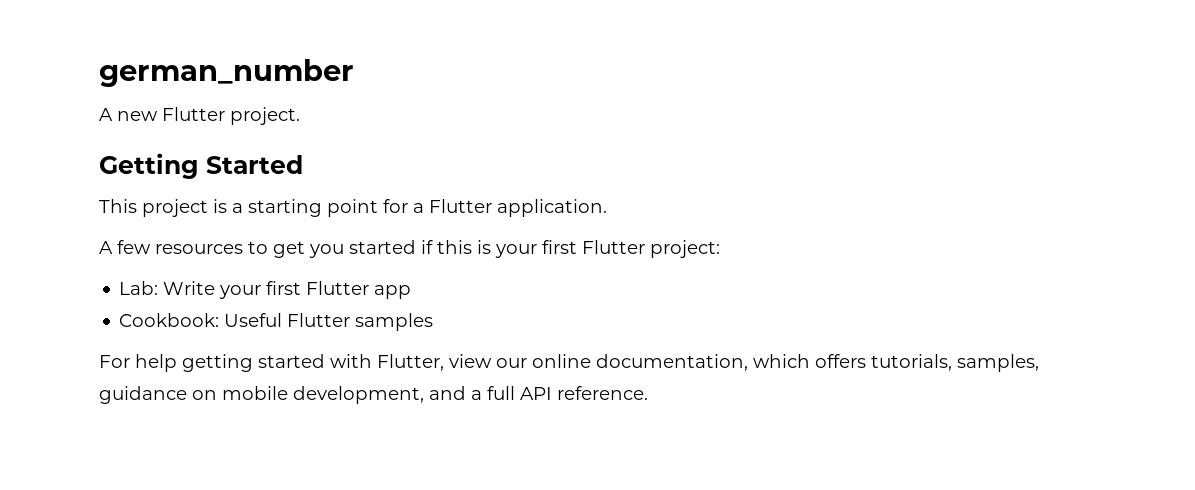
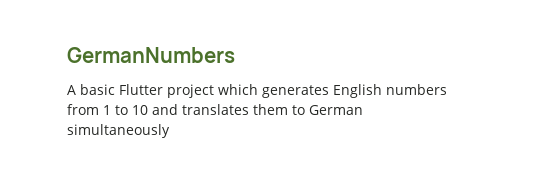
- german_number
- A new Flutter project.
- Getting Started
- This project is a starting point for a Flutter application.
- A few resources to get you started if this is your first Flutter project:
- Lab: Write your first Flutter app
- Cookbook: Useful Flutter samples
- For help getting started with Flutter, view our online documentation, which offers tutorials, samples, guidance on mobile development, and a full API reference.
+ GermanNumbers
+ A basic Flutter project which generates English numbers from 1 to 10 and translates them to German simultaneously

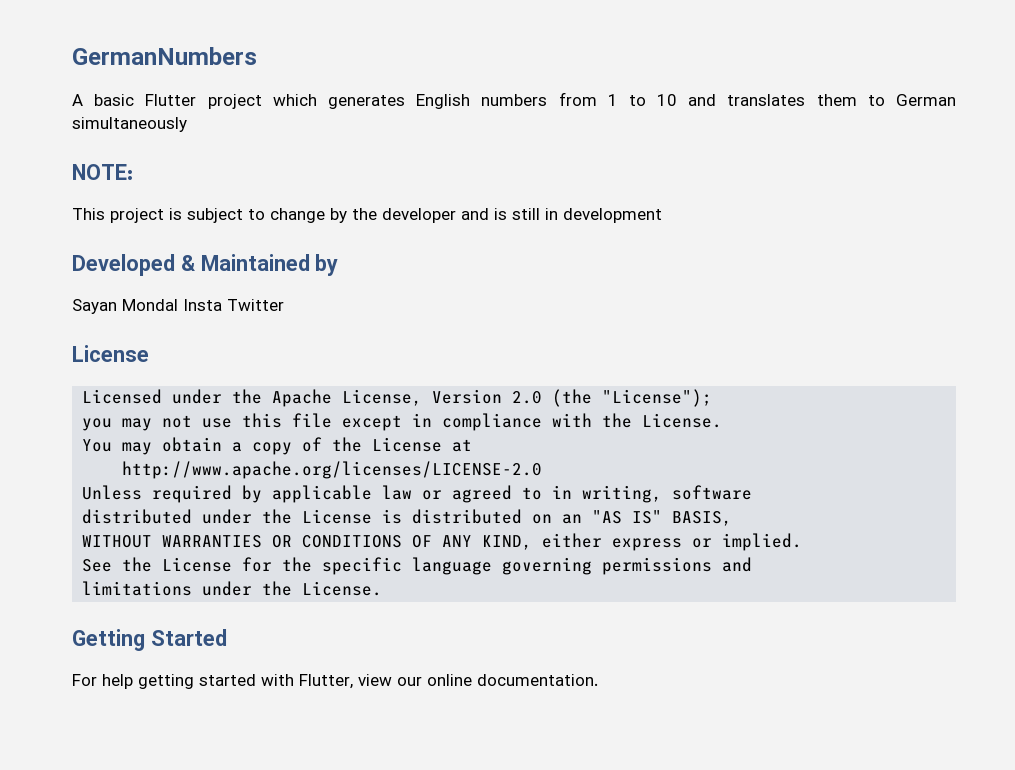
+ NOTE:
+ This project is subject to change by the developer and is still in development
+ Developed & Maintained by
+ Sayan Mondal Insta Twitter
+ License
+ Licensed under the Apache License, Version 2.0 (the "License");
+ you may not use this file except in compliance with the License.
+ You may obtain a copy of the License at
+ http://www.apache.org/licenses/LICENSE-2.0
+ Unless required by applicable law or agreed to in writing, software
+ distributed under the License is distributed on an "AS IS" BASIS,
+ WITHOUT WARRANTIES OR CONDITIONS OF ANY KIND, either express or implied.
+ See the License for the specific language governing permissions and
+ limitations under the License.
+ Getting Started
+ For help getting started with Flutter, view our online documentation.

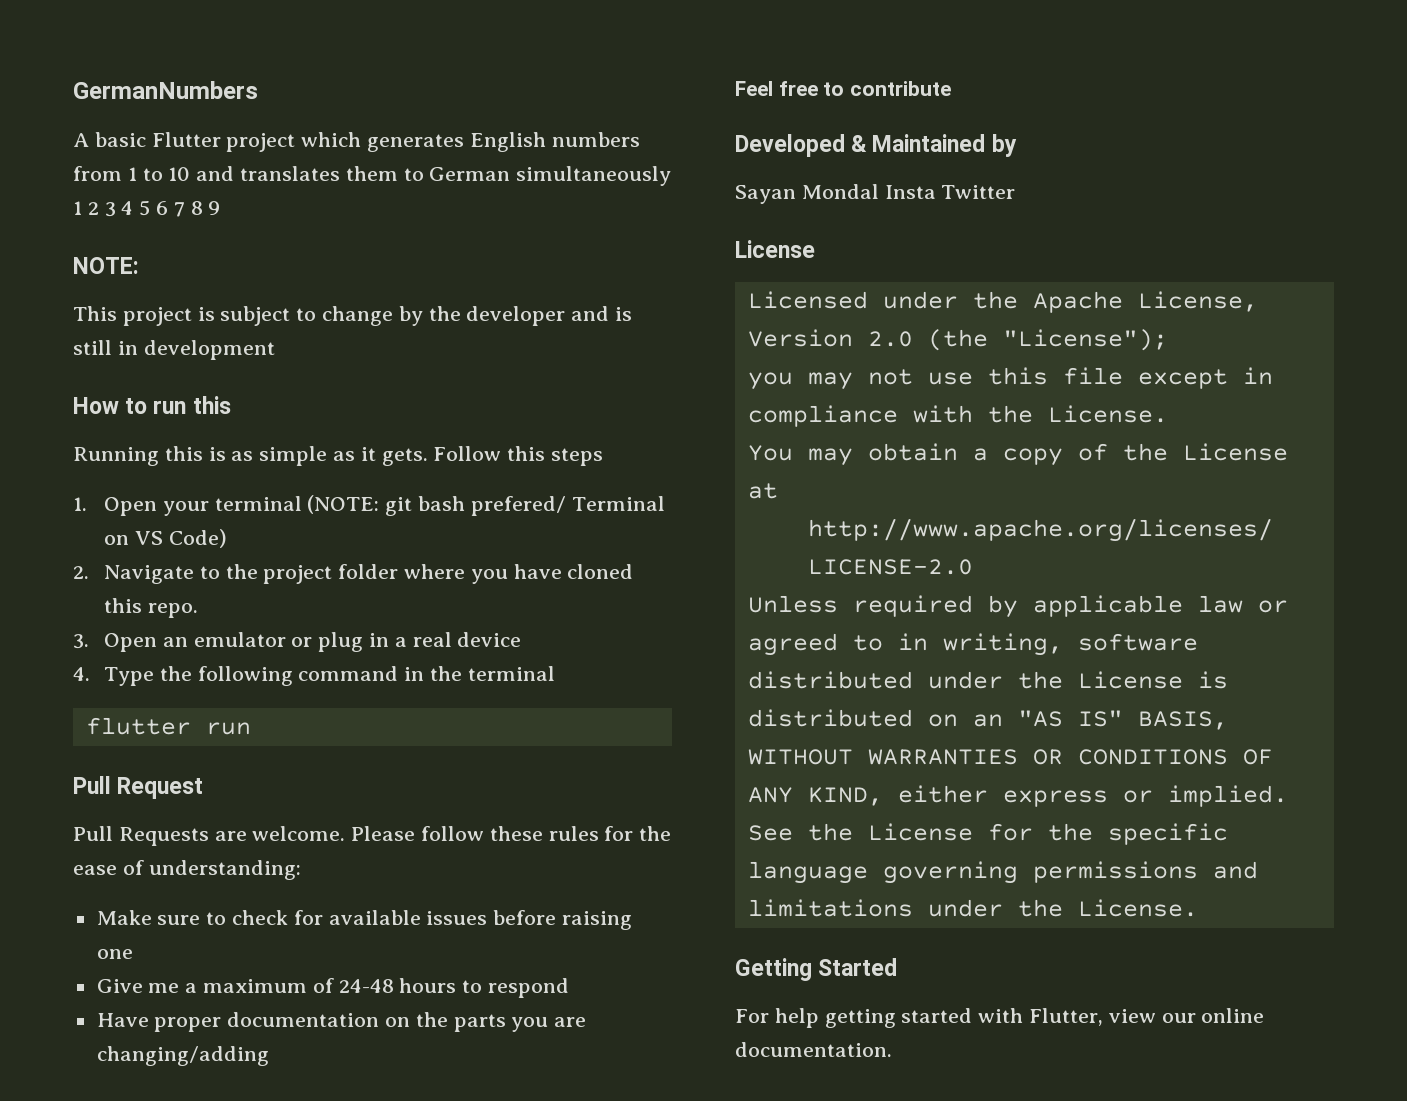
- A basic Flutter project which generates English numbers from 1 to 10 and translates them to German simultaneously
+ A basic Flutter project which generates English numbers from 1 to 10 and translates them to German simultaneously 1 2 3 4 5 6 7 8 9
+ How to run this
+ Running this is as simple as it gets. Follow this steps
+ 1. Open your terminal (NOTE: git bash prefered/ Terminal on VS Code)
+ 2. Navigate to the project folder where you have cloned this repo.
+ 3. Open an emulator or plug in a real device
+ 4. Type the following command in the terminal
+ flutter run
+ Pull Request
+ Pull Requests are welcome. Please follow these rules for the ease of understanding:
+ Make sure to check for available issues before raising one
+ Give me a maximum of 24-48 hours to respond
+ Have proper documentation on the parts you are changing/adding
+ Feel free to contribute

